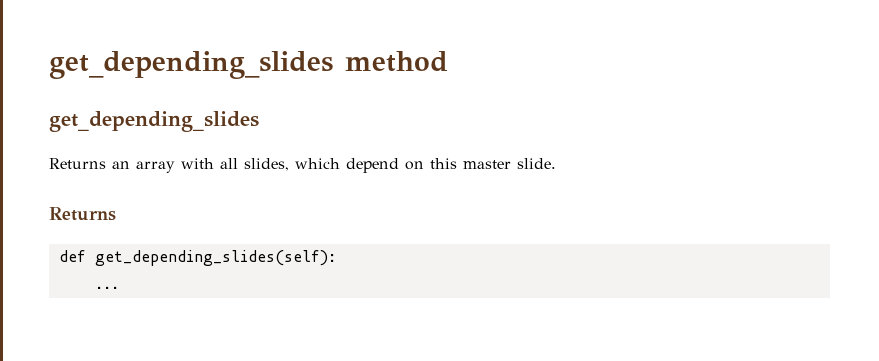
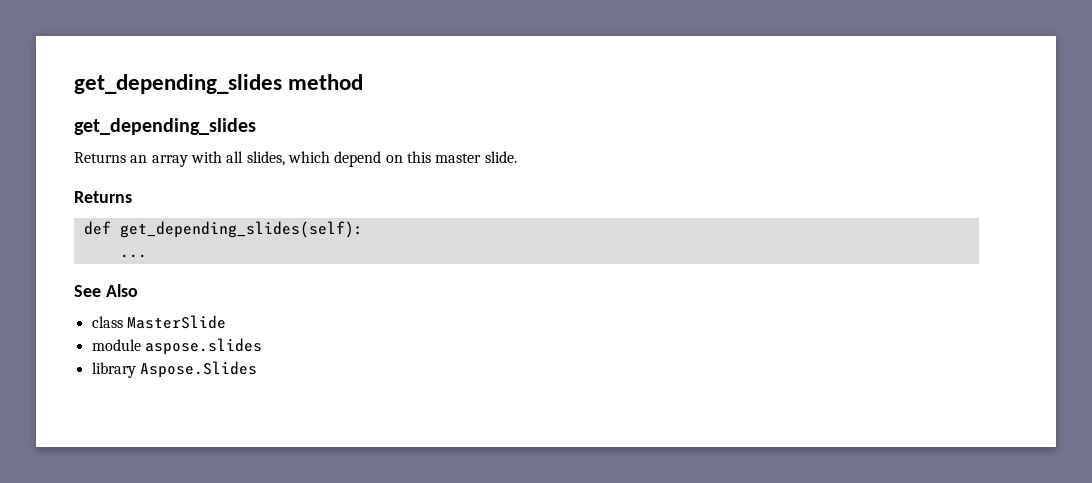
+ See Also
+ class MasterSlide
+ module aspose.slides
+ library Aspose.Slides

